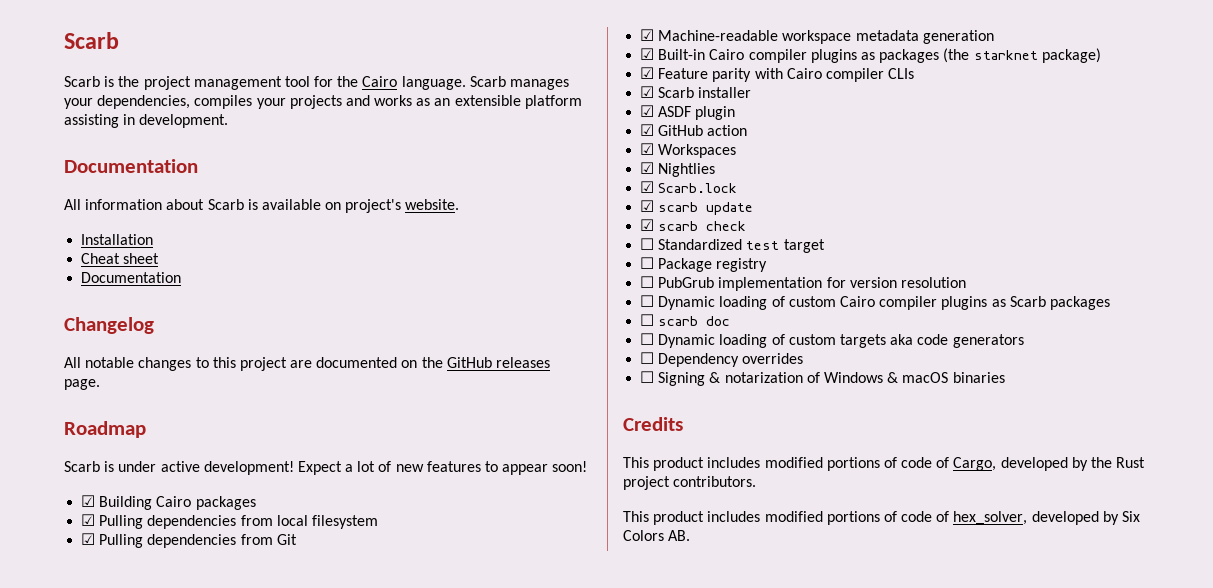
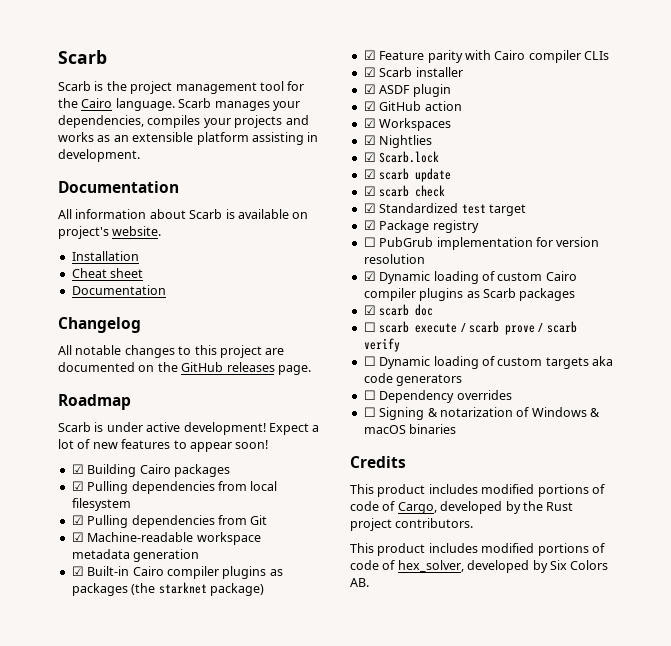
- ☐ Standardized test target
+ ☑ Standardized test target
- ☐ Package registry
+ ☑ Package registry
- ☐ Dynamic loading of custom Cairo compiler plugins as Scarb packages
+ ☑ Dynamic loading of custom Cairo compiler plugins as Scarb packages
+ ☑ scarb doc
- ☐ scarb doc
+ ☐ scarb execute / scarb prove / scarb verify

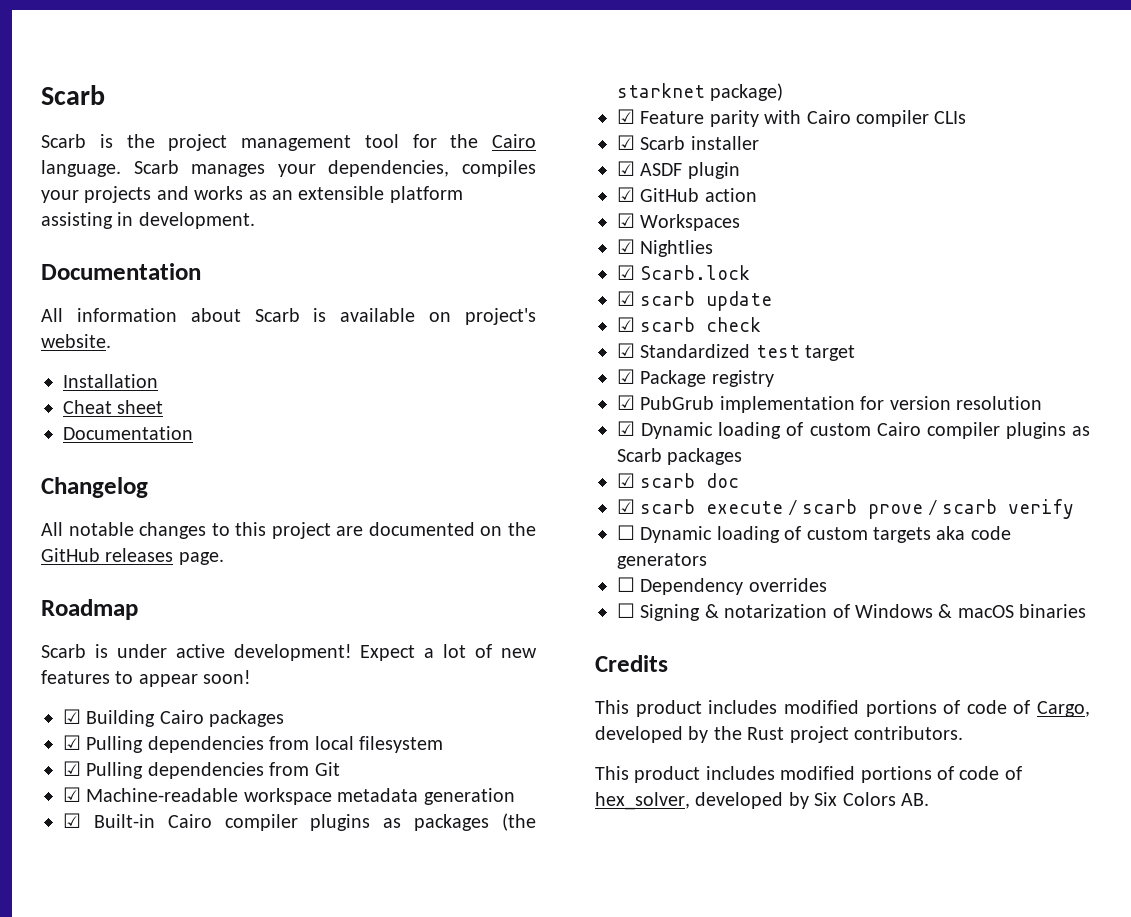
- ☐ PubGrub implementation for version resolution
+ ☑ PubGrub implementation for version resolution
- ☐ scarb execute / scarb prove / scarb verify
+ ☑ scarb execute / scarb prove / scarb verify

